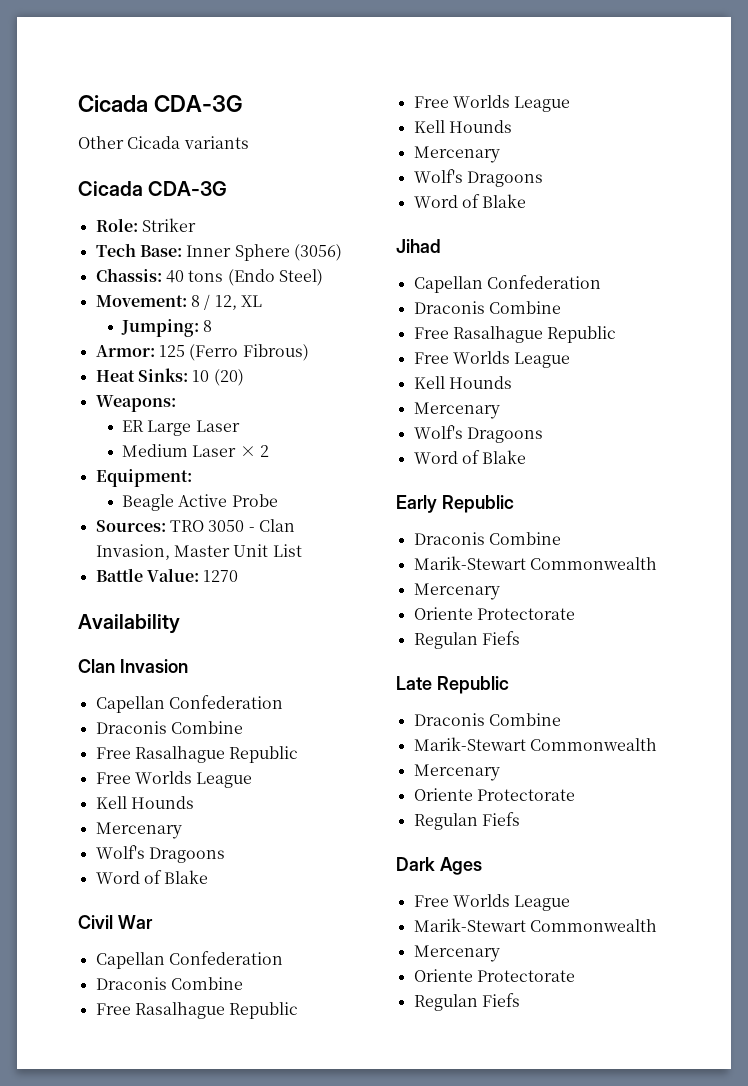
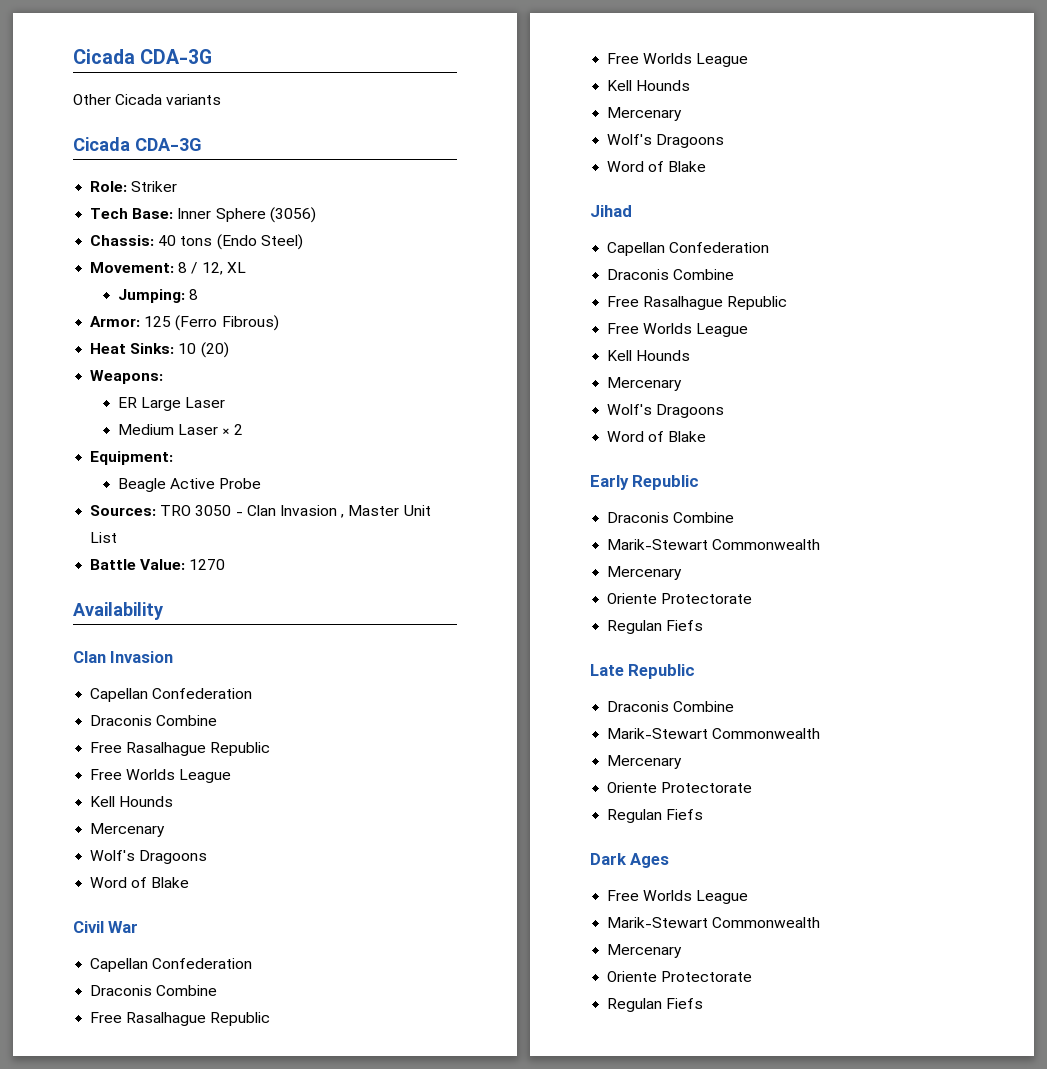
- Sources: TRO 3050 - Clan Invasion, Master Unit List
+ Sources: TRO 3050 - Clan Invasion , Master Unit List

